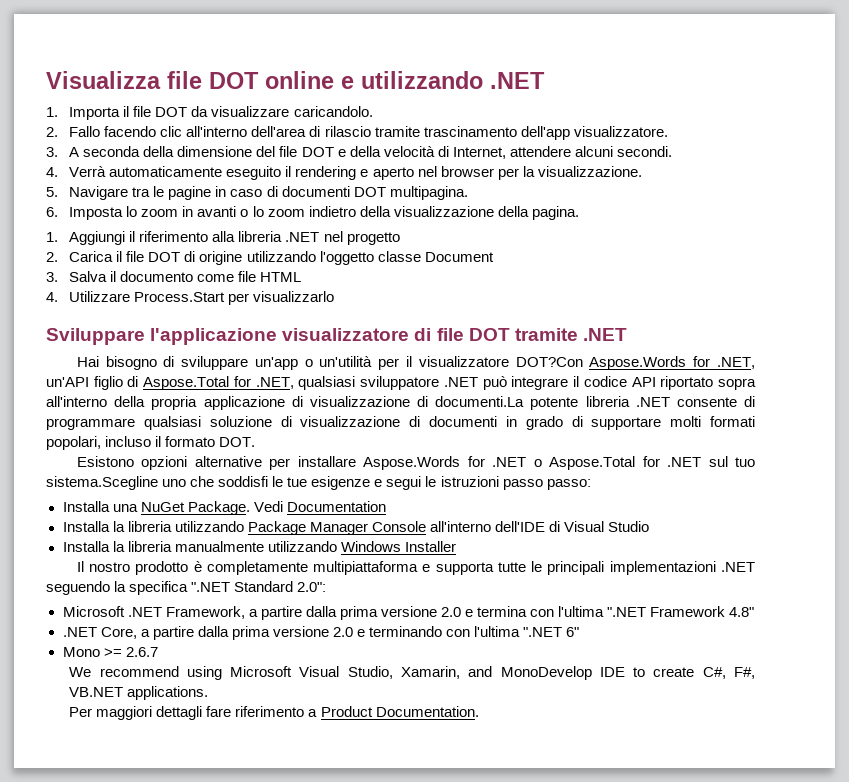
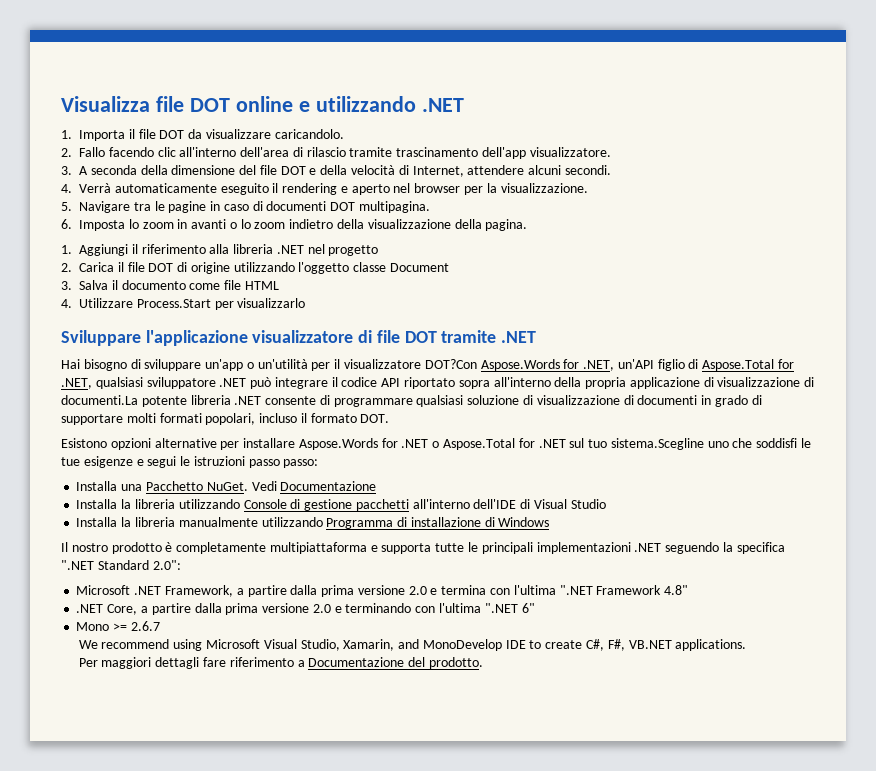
- Installa una NuGet Package. Vedi Documentation
+ Installa una Pacchetto NuGet. Vedi Documentazione
- Installa la libreria utilizzando Package Manager Console all'interno dell'IDE di Visual Studio
+ Installa la libreria utilizzando Console di gestione pacchetti all'interno dell'IDE di Visual Studio
- Installa la libreria manualmente utilizzando Windows Installer
+ Installa la libreria manualmente utilizzando Programma di installazione di Windows
- Per maggiori dettagli fare riferimento a Product Documentation.
+ Per maggiori dettagli fare riferimento a Documentazione del prodotto.

